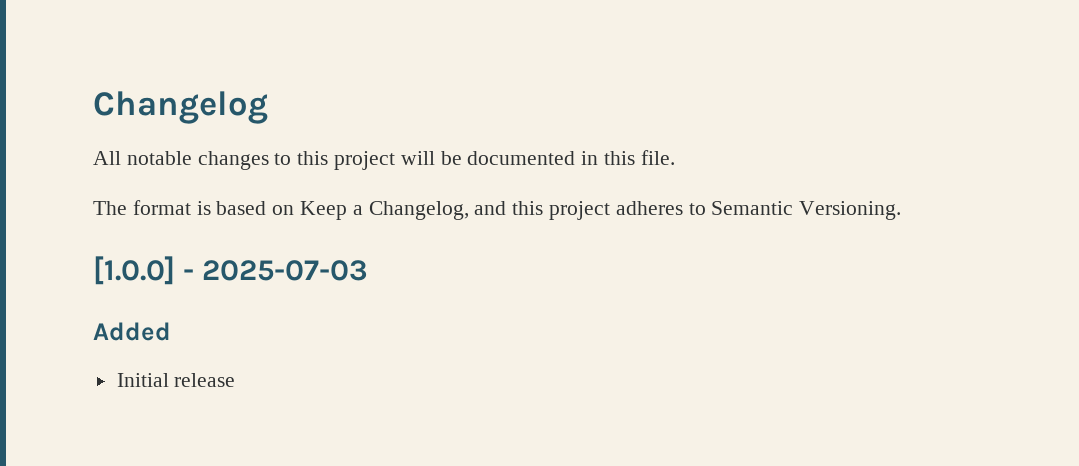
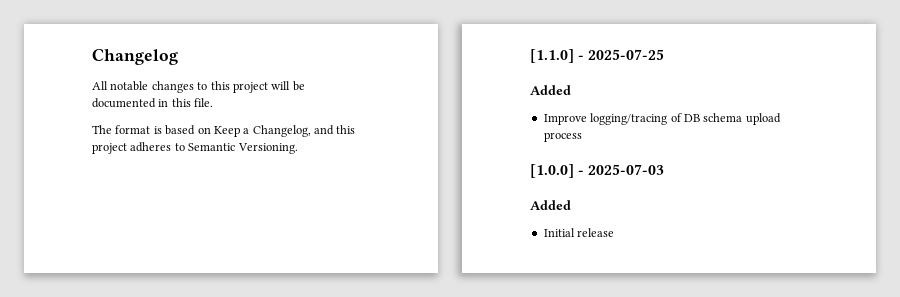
+ [1.1.0] - 2025-07-25
+ Added
+ Improve logging/tracing of DB schema upload process

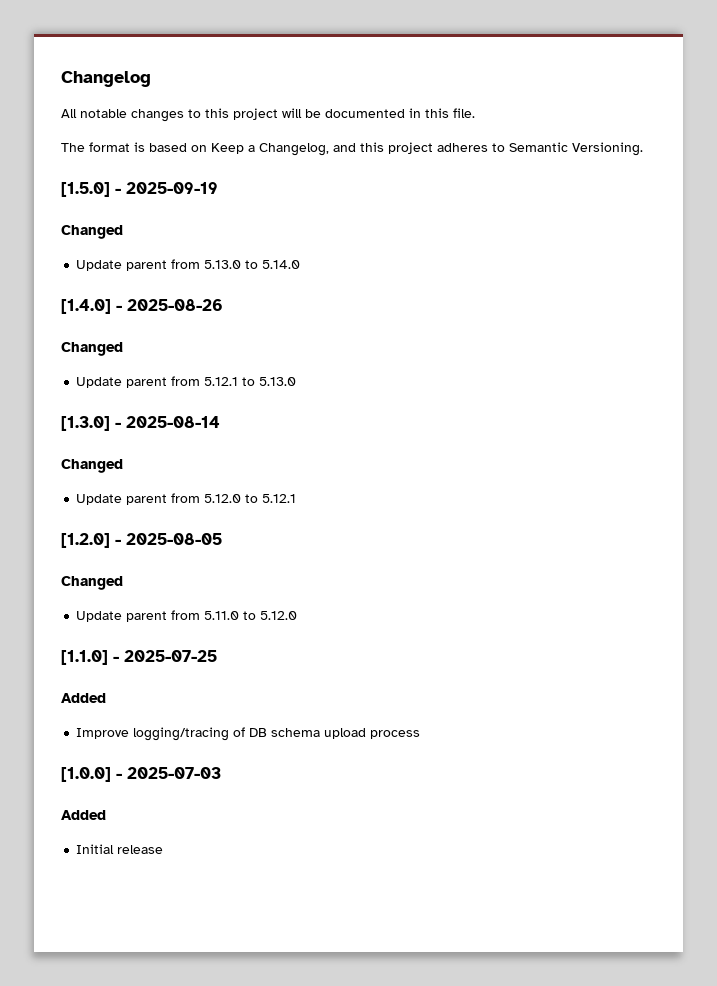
+ [1.5.0] - 2025-09-19
+ Changed
+ Update parent from 5.13.0 to 5.14.0
+ [1.4.0] - 2025-08-26
+ Changed
+ Update parent from 5.12.1 to 5.13.0
+ [1.3.0] - 2025-08-14
+ Changed
+ Update parent from 5.12.0 to 5.12.1
+ [1.2.0] - 2025-08-05
+ Changed
+ Update parent from 5.11.0 to 5.12.0

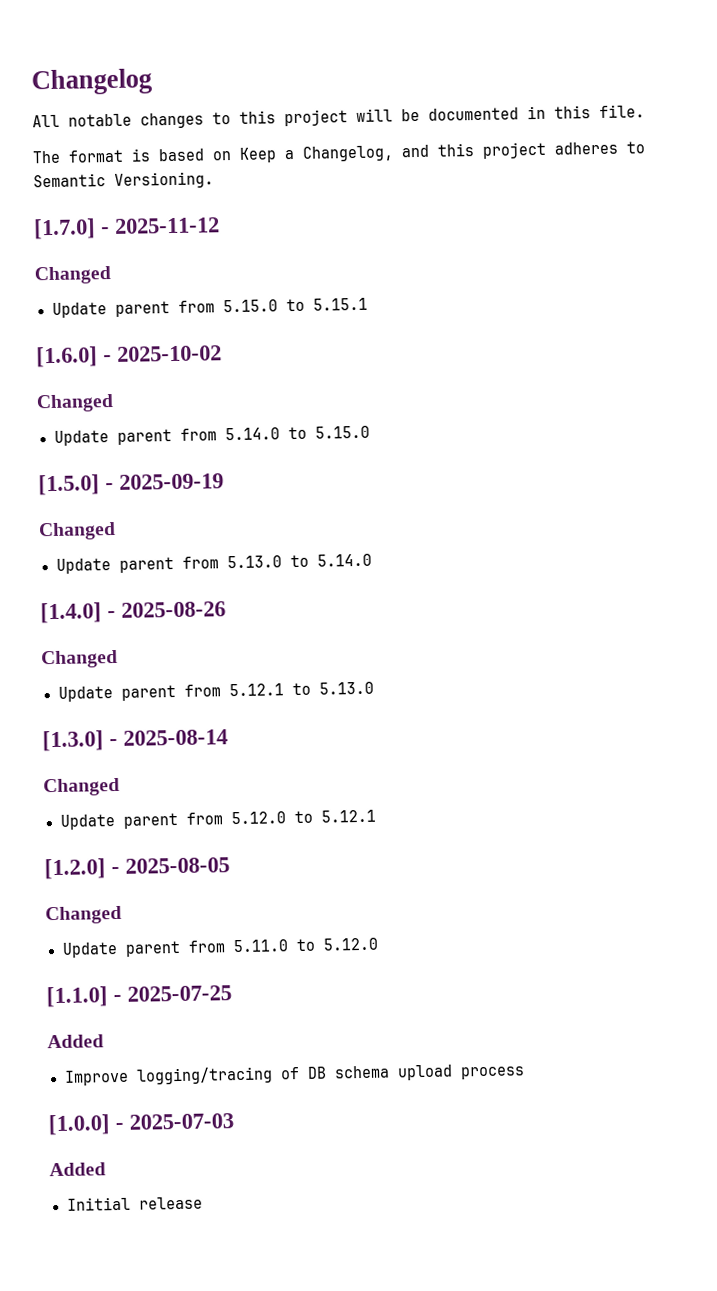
+ [1.7.0] - 2025-11-12
+ Changed
+ Update parent from 5.15.0 to 5.15.1
+ [1.6.0] - 2025-10-02
+ Changed
+ Update parent from 5.14.0 to 5.15.0

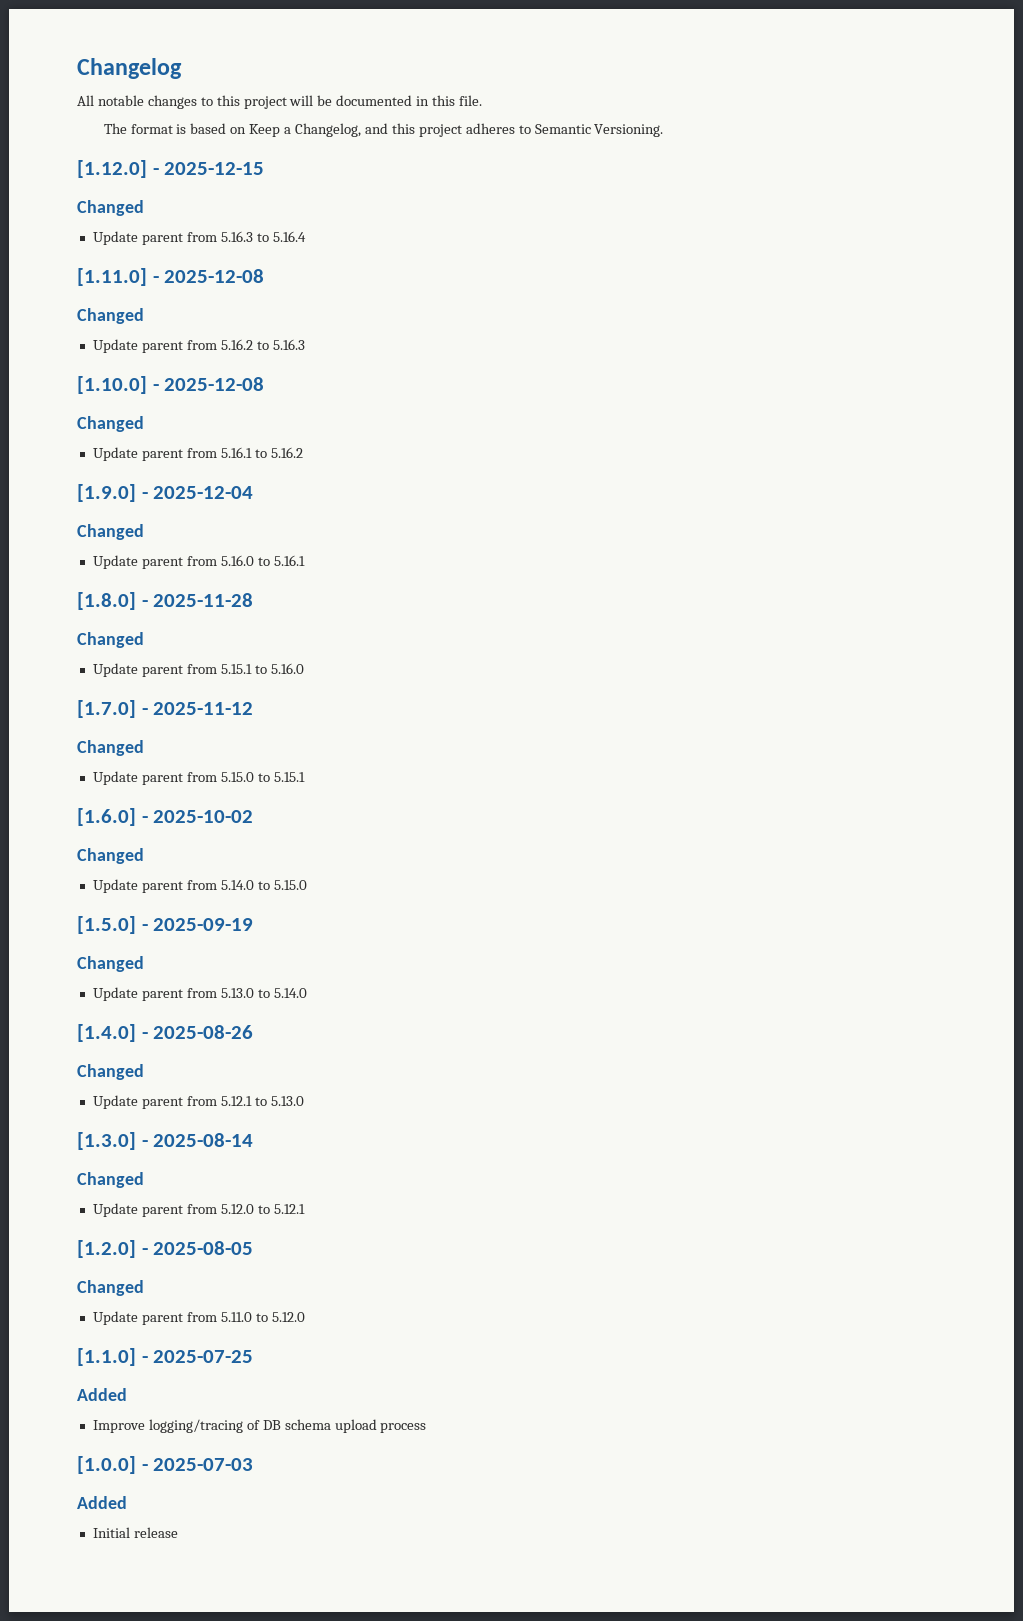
+ [1.12.0] - 2025-12-15
+ Changed
+ Update parent from 5.16.3 to 5.16.4
+ [1.11.0] - 2025-12-08
+ Changed
+ Update parent from 5.16.2 to 5.16.3
+ [1.10.0] - 2025-12-08
+ Changed
+ Update parent from 5.16.1 to 5.16.2
+ [1.9.0] - 2025-12-04
+ Changed
+ Update parent from 5.16.0 to 5.16.1
+ [1.8.0] - 2025-11-28
+ Changed
+ Update parent from 5.15.1 to 5.16.0

